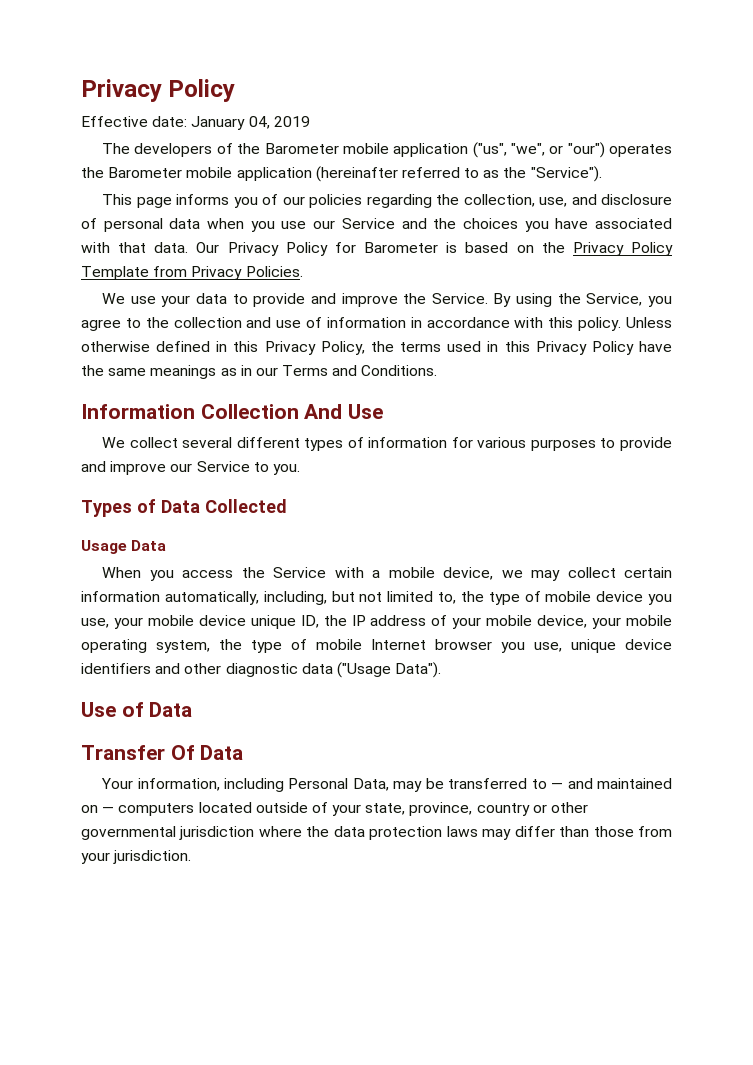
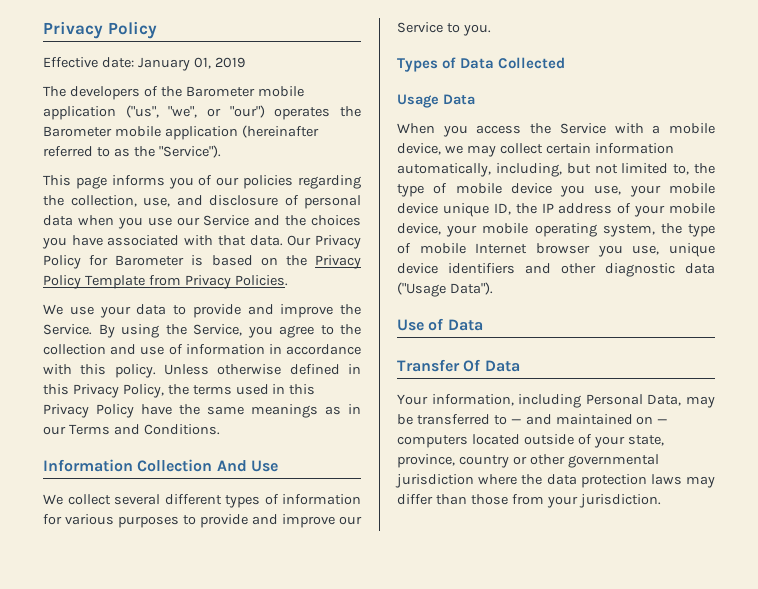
- Effective date: January 04, 2019
+ Effective date: January 01, 2019

